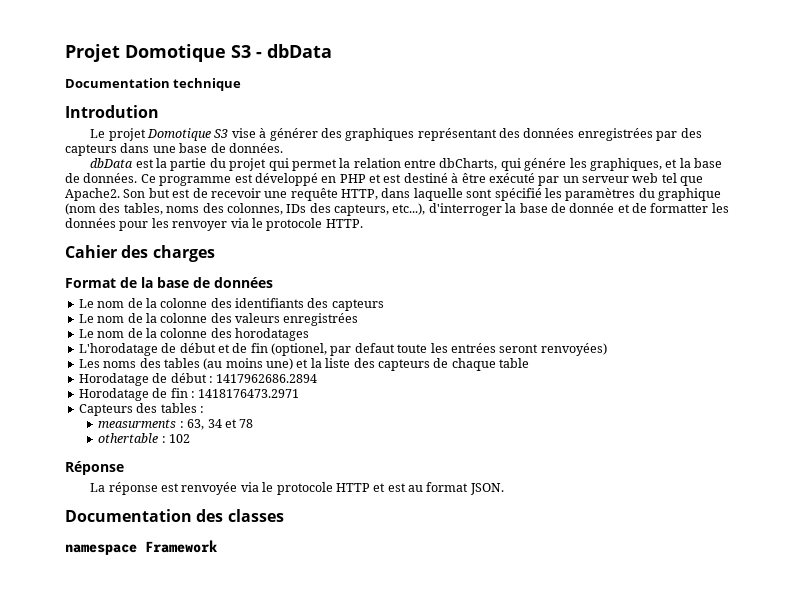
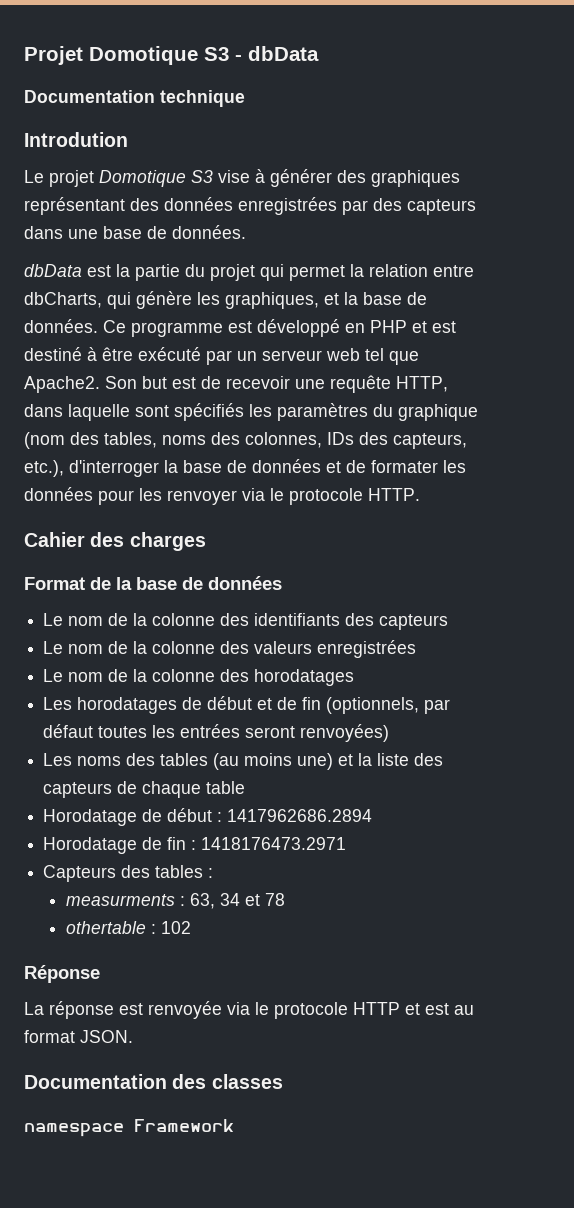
- dbData est la partie du projet qui permet la relation entre dbCharts, qui génére les graphiques, et la base de données.
+ dbData est la partie du projet qui permet la relation entre dbCharts, qui génère les graphiques, et la base de données.
- Son but est de recevoir une requête HTTP, dans laquelle sont spécifié les paramètres du graphique (nom des tables, noms des colonnes, IDs des capteurs, etc...), d'interroger la base de donnée et de formatter les données pour les renvoyer via le protocole HTTP.
+ Son but est de recevoir une requête HTTP, dans laquelle sont spécifiés les paramètres du graphique (nom des tables, noms des colonnes, IDs des capteurs, etc.), d'interroger la base de données et de formater les données pour les renvoyer via le protocole HTTP.
- L'horodatage de début et de fin (optionel, par defaut toute les entrées seront renvoyées)
+ Les horodatages de début et de fin (optionnels, par défaut toutes les entrées seront renvoyées)

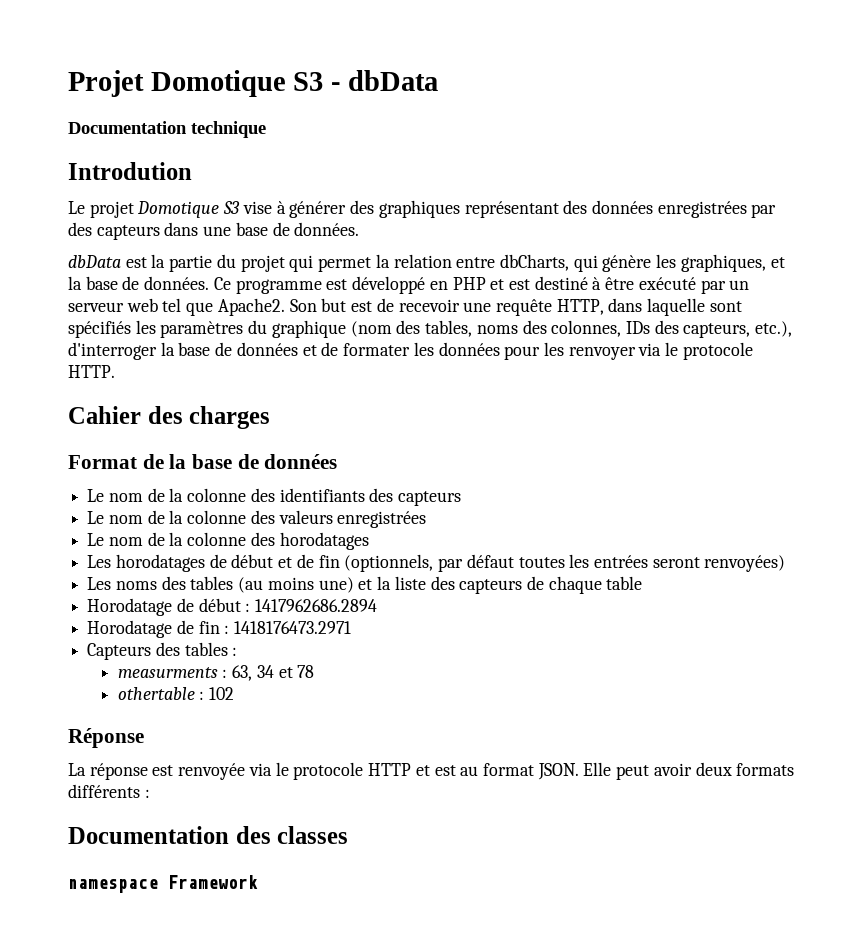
+ Elle peut avoir deux formats différents :

